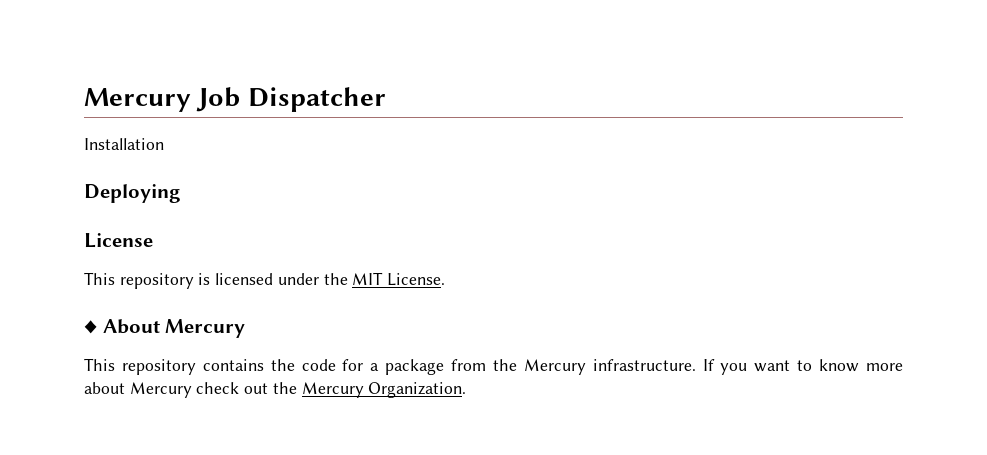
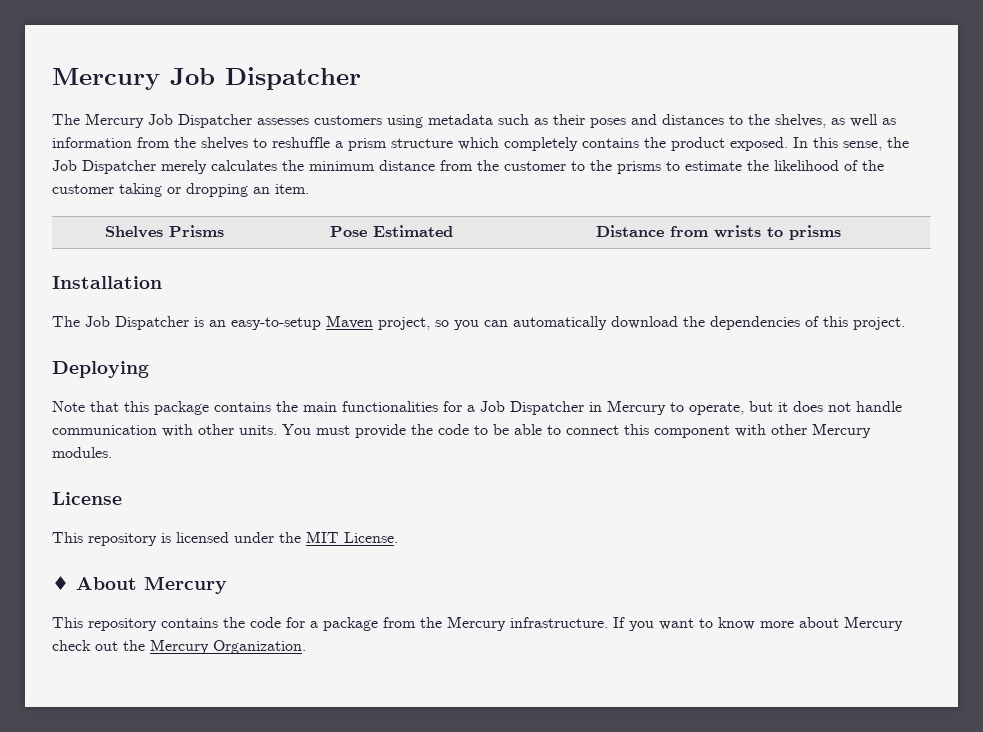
+ The Mercury Job Dispatcher assesses customers using metadata such as their poses and distances to the shelves, as well as information from the shelves to reshuffle a prism structure which completely contains the product exposed. In this sense, the Job Dispatcher merely calculates the minimum distance from the customer to the prisms to estimate the likelihood of the customer taking or dropping an item.
+ Shelves Prisms | Pose Estimated | Distance from wrists to prisms
  Installation
+ The Job Dispatcher is an easy-to-setup Maven project, so you can automatically download the dependencies of this project.
  Deploying
+ Note that this package contains the main functionalities for a Job Dispatcher in Mercury to operate, but it does not handle communication with other units. You must provide the code to be able to connect this component with other Mercury modules.

